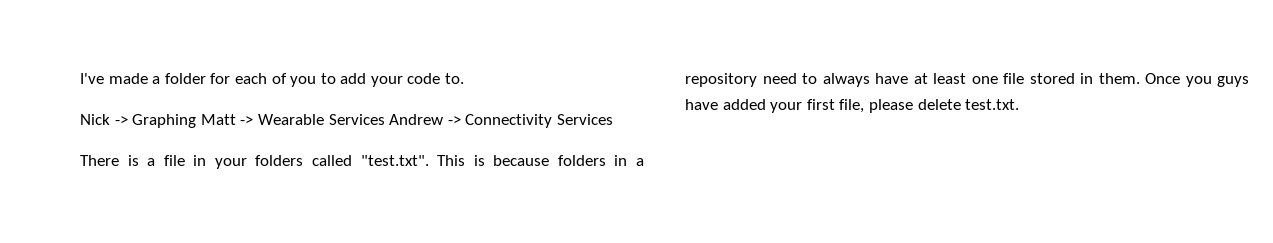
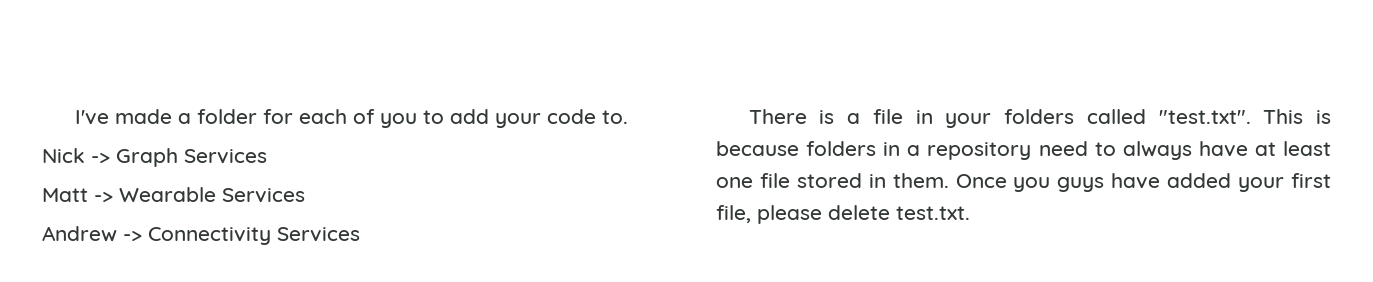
- Nick -> Graphing Matt -> Wearable Services Andrew -> Connectivity Services
+ Nick -> Graph Services
+ Matt -> Wearable Services
+ Andrew -> Connectivity Services

